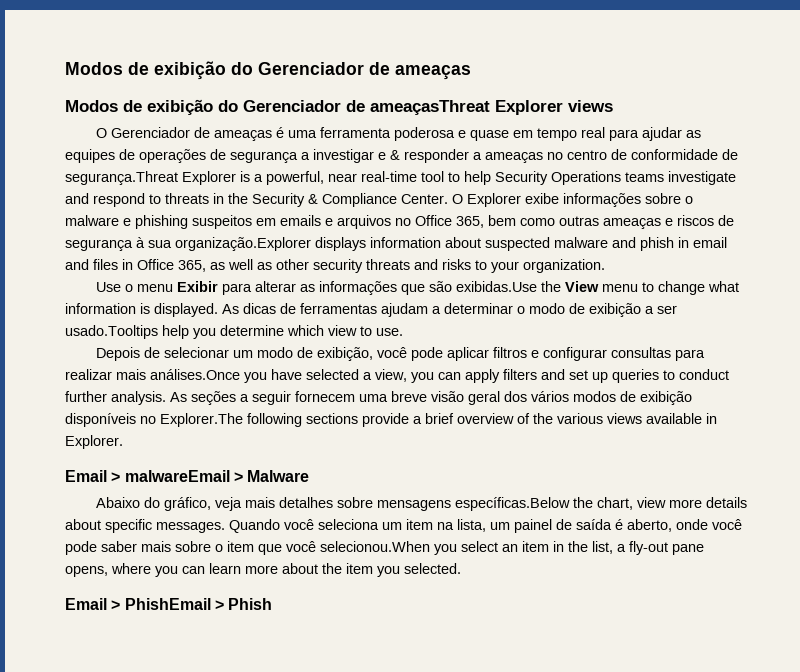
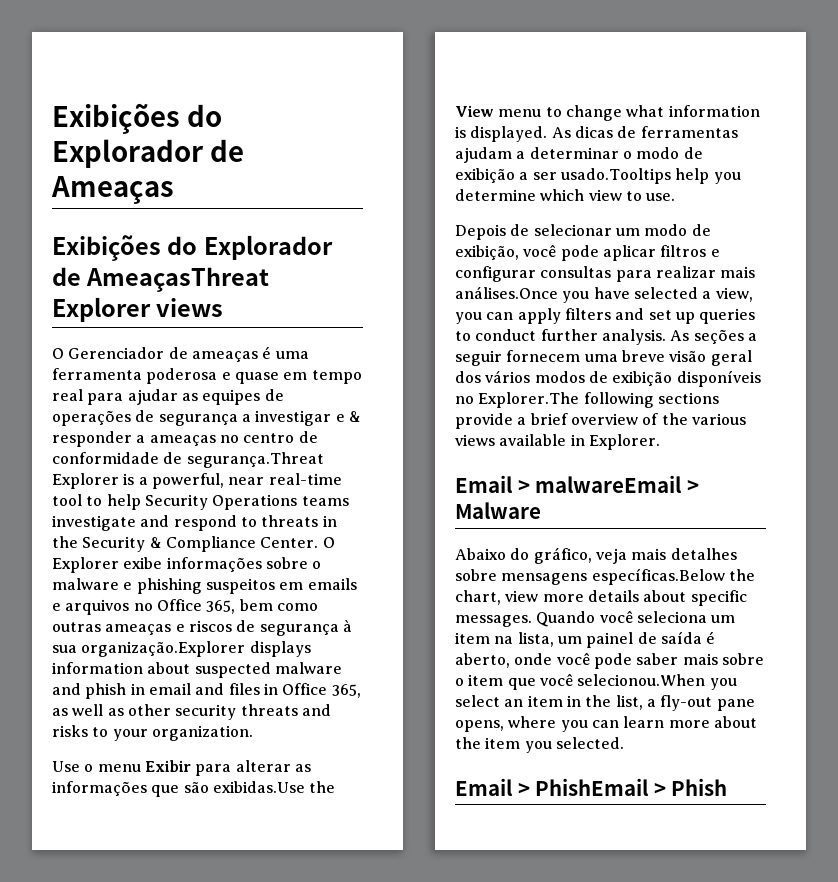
- Modos de exibição do Gerenciador de ameaças
- Modos de exibição do Gerenciador de ameaçasThreat Explorer views
+ Exibições do Explorador de Ameaças
+ Exibições do Explorador de AmeaçasThreat Explorer views

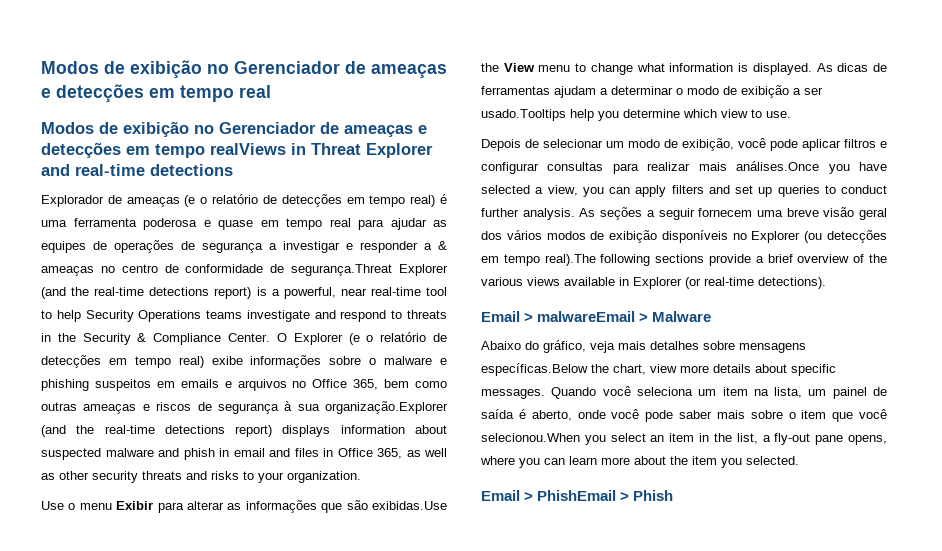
- Exibições do Explorador de Ameaças
- Exibições do Explorador de AmeaçasThreat Explorer views
- O Gerenciador de ameaças é uma ferramenta poderosa e quase em tempo real para ajudar as equipes de operações de segurança a investigar e & responder a ameaças no centro de conformidade de segurança.Threat Explorer is a powerful, near real-time tool to help Security Operations teams investigate and respond to threats in the Security & Compliance Center.
+ Modos de exibição no Gerenciador de ameaças e detecções em tempo real
+ Modos de exibição no Gerenciador de ameaças e detecções em tempo realViews in Threat Explorer and real-time detections
+ Explorador de ameaças (e o relatório de detecções em tempo real) é uma ferramenta poderosa e quase em tempo real para ajudar as equipes de operações de segurança a investigar e responder a & ameaças no centro de conformidade de segurança.Threat Explorer (and the real-time detections report) is a powerful, near real-time tool to help Security Operations teams investigate and respond to threats in the Security & Compliance Center.
- O Explorer exibe informações sobre o malware e phishing suspeitos em emails e arquivos no Office 365, bem como outras ameaças e riscos de segurança à sua organização.Explorer displays information about suspected malware and phish in email and files in Office 365, as well as other security threats and risks to your organization.
+ O Explorer (e o relatório de detecções em tempo real) exibe informações sobre o malware e phishing suspeitos em emails e arquivos no Office 365, bem como outras ameaças e riscos de segurança à sua organização.Explorer (and the real-time detections report) displays information about suspected malware and phish in email and files in Office 365, as well as other security threats and risks to your organization.
- As seções a seguir fornecem uma breve visão geral dos vários modos de exibição disponíveis no Explorer.The following sections provide a brief overview of the various views available in Explorer.
+ As seções a seguir fornecem uma breve visão geral dos vários modos de exibição disponíveis no Explorer (ou detecções em tempo real).The following sections provide a brief overview of the various views available in Explorer (or real-time detections).

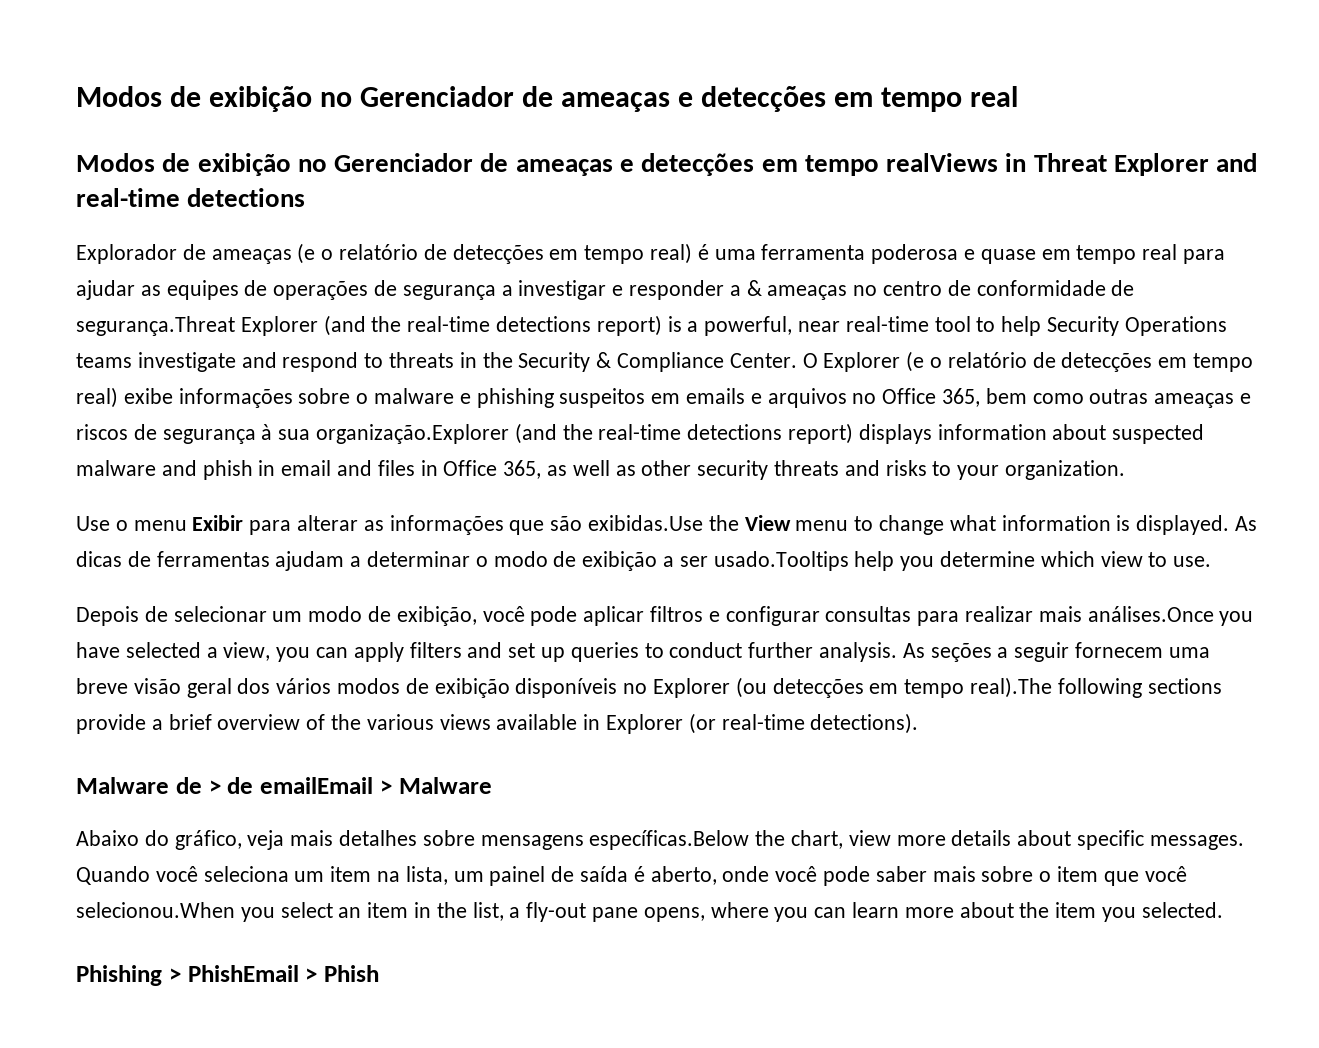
- Email > malwareEmail > Malware
+ Malware de > de emailEmail > Malware
- Email > PhishEmail > Phish
+ Phishing > PhishEmail > Phish

